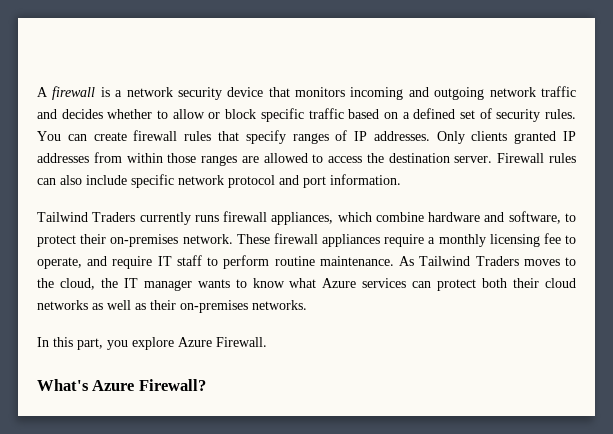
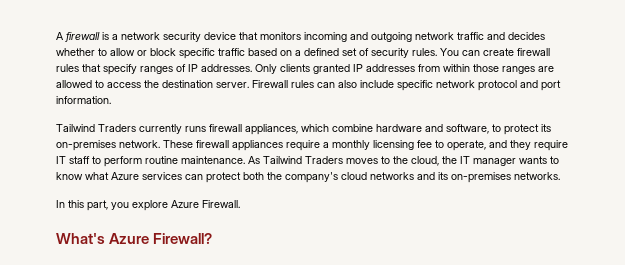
- Tailwind Traders currently runs firewall appliances, which combine hardware and software, to protect their on-premises network.
+ Tailwind Traders currently runs firewall appliances, which combine hardware and software, to protect its on-premises network.
- These firewall appliances require a monthly licensing fee to operate, and require IT staff to perform routine maintenance.
+ These firewall appliances require a monthly licensing fee to operate, and they require IT staff to perform routine maintenance.
- As Tailwind Traders moves to the cloud, the IT manager wants to know what Azure services can protect both their cloud networks as well as their on-premises networks.
+ As Tailwind Traders moves to the cloud, the IT manager wants to know what Azure services can protect both the company's cloud networks and its on-premises networks.

